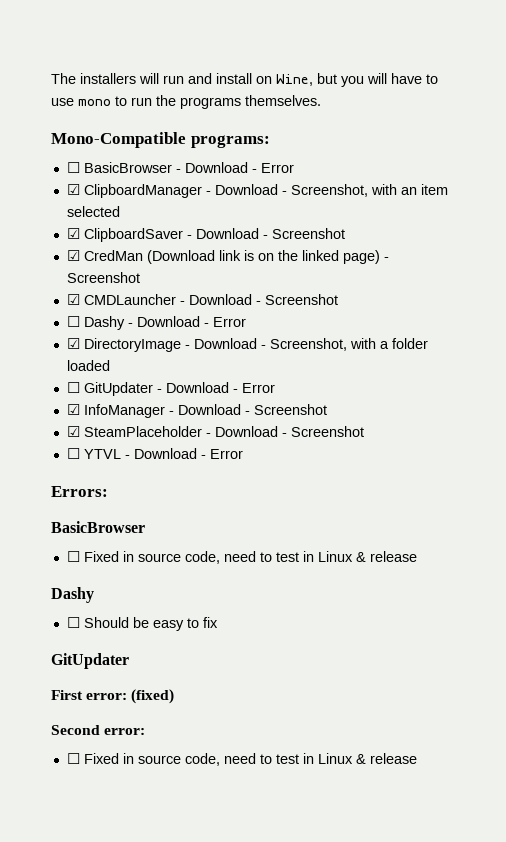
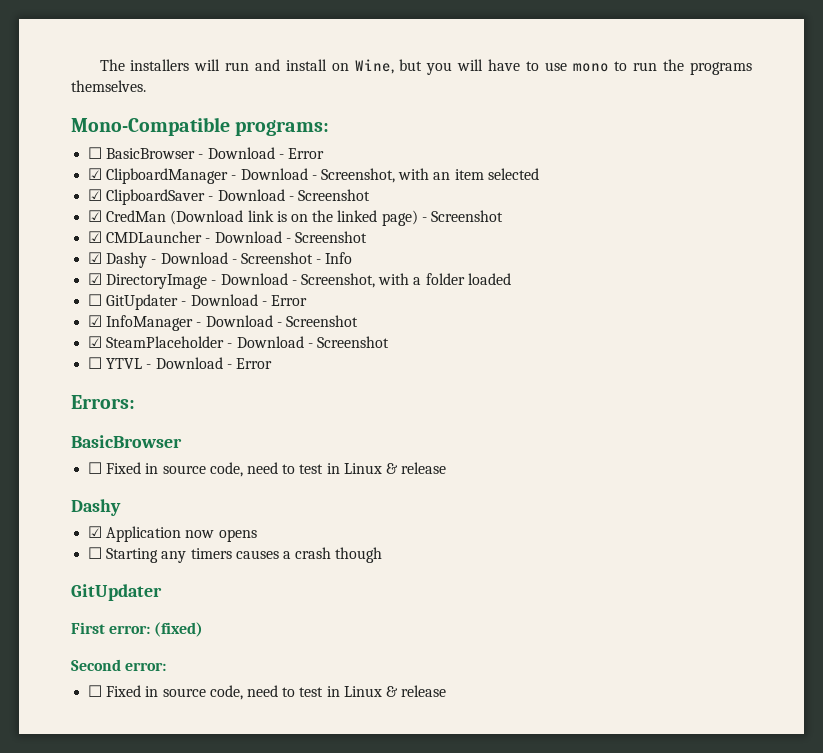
- ☐ Dashy - Download - Error
+ ☑ Dashy - Download - Screenshot - Info
- ☐ Should be easy to fix
+ ☑ Application now opens
+ ☐ Starting any timers causes a crash though

